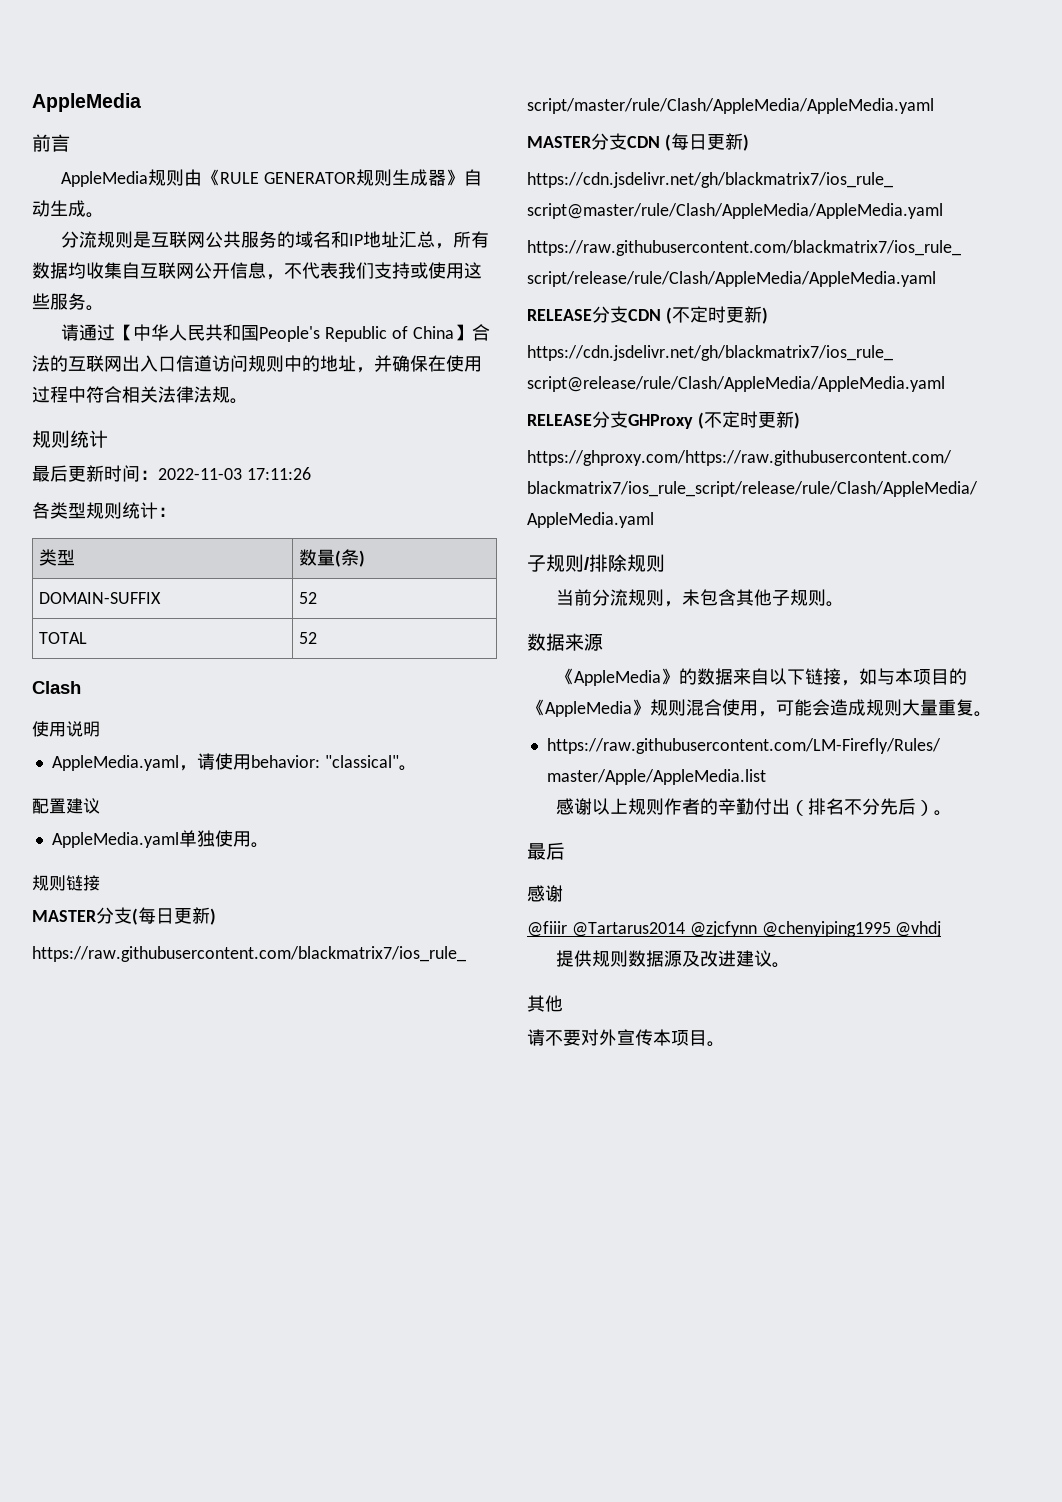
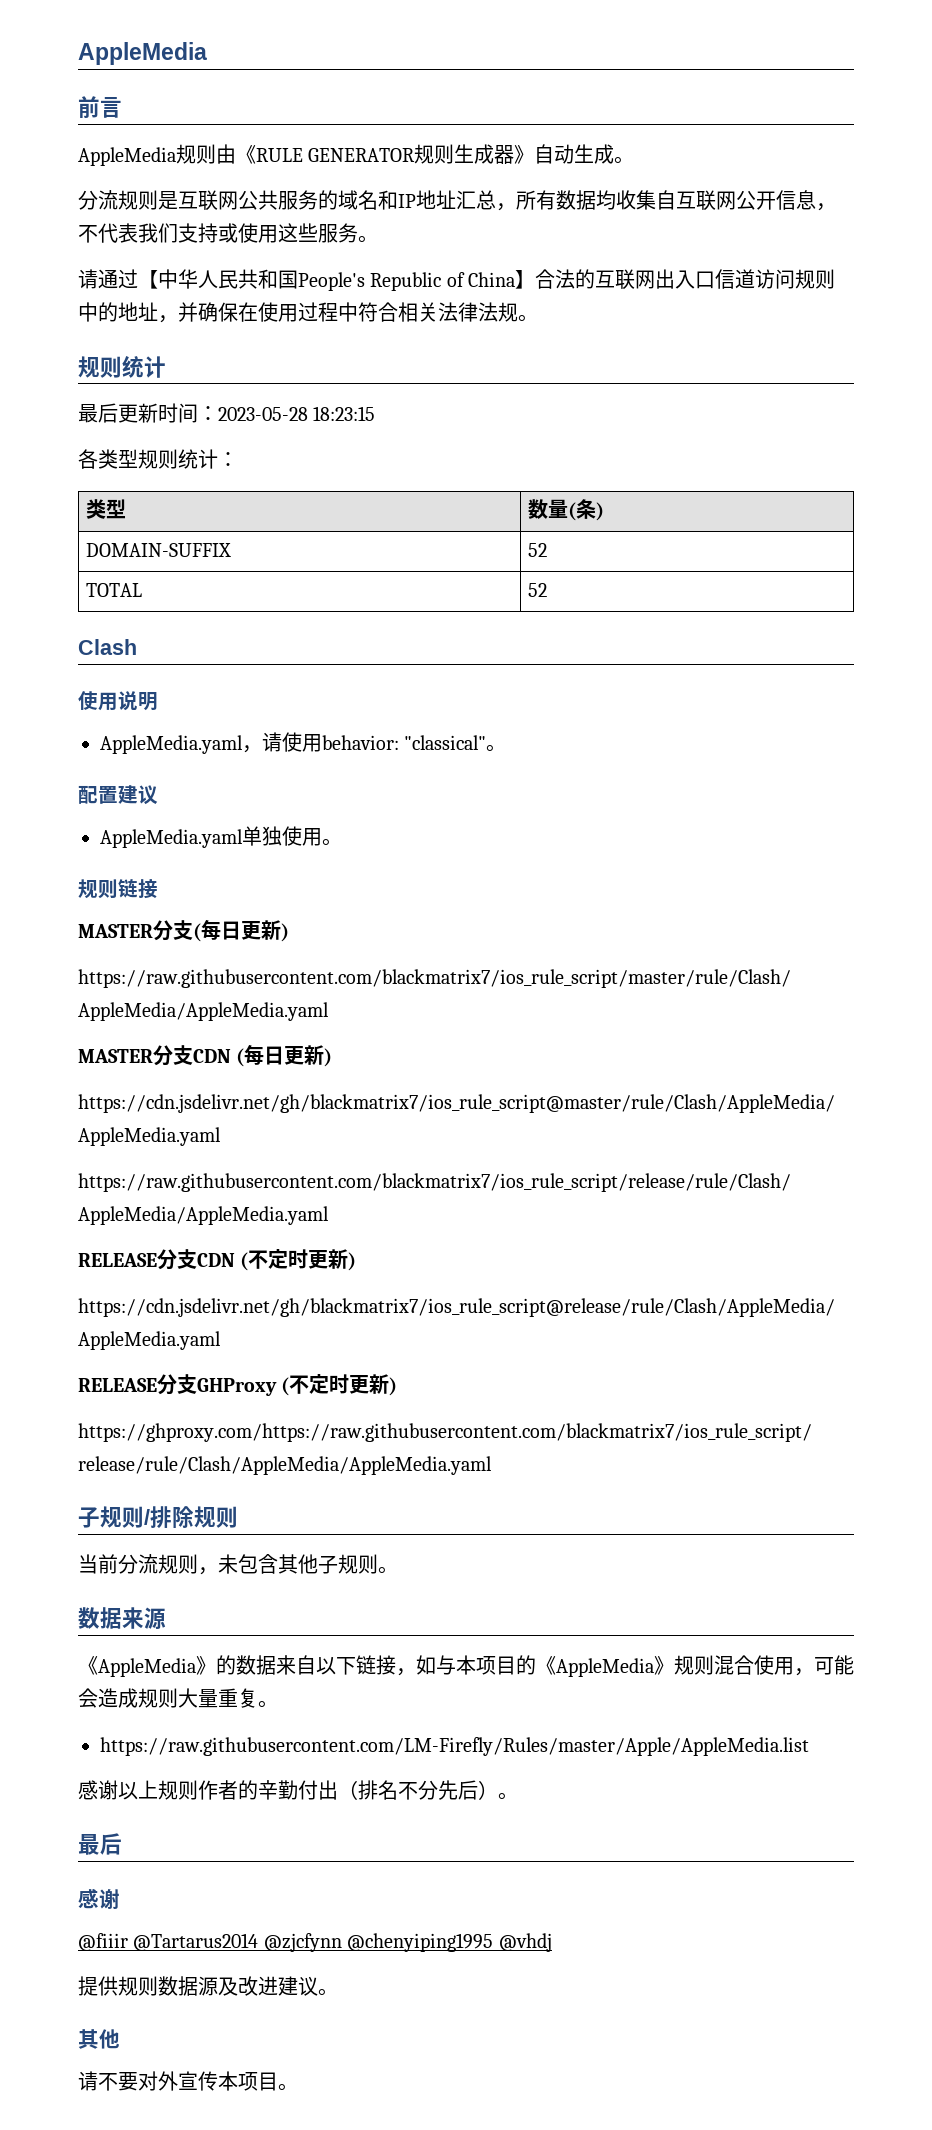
- 最后更新时间：2022-11-03 17:11:26
+ 最后更新时间：2023-05-28 18:23:15

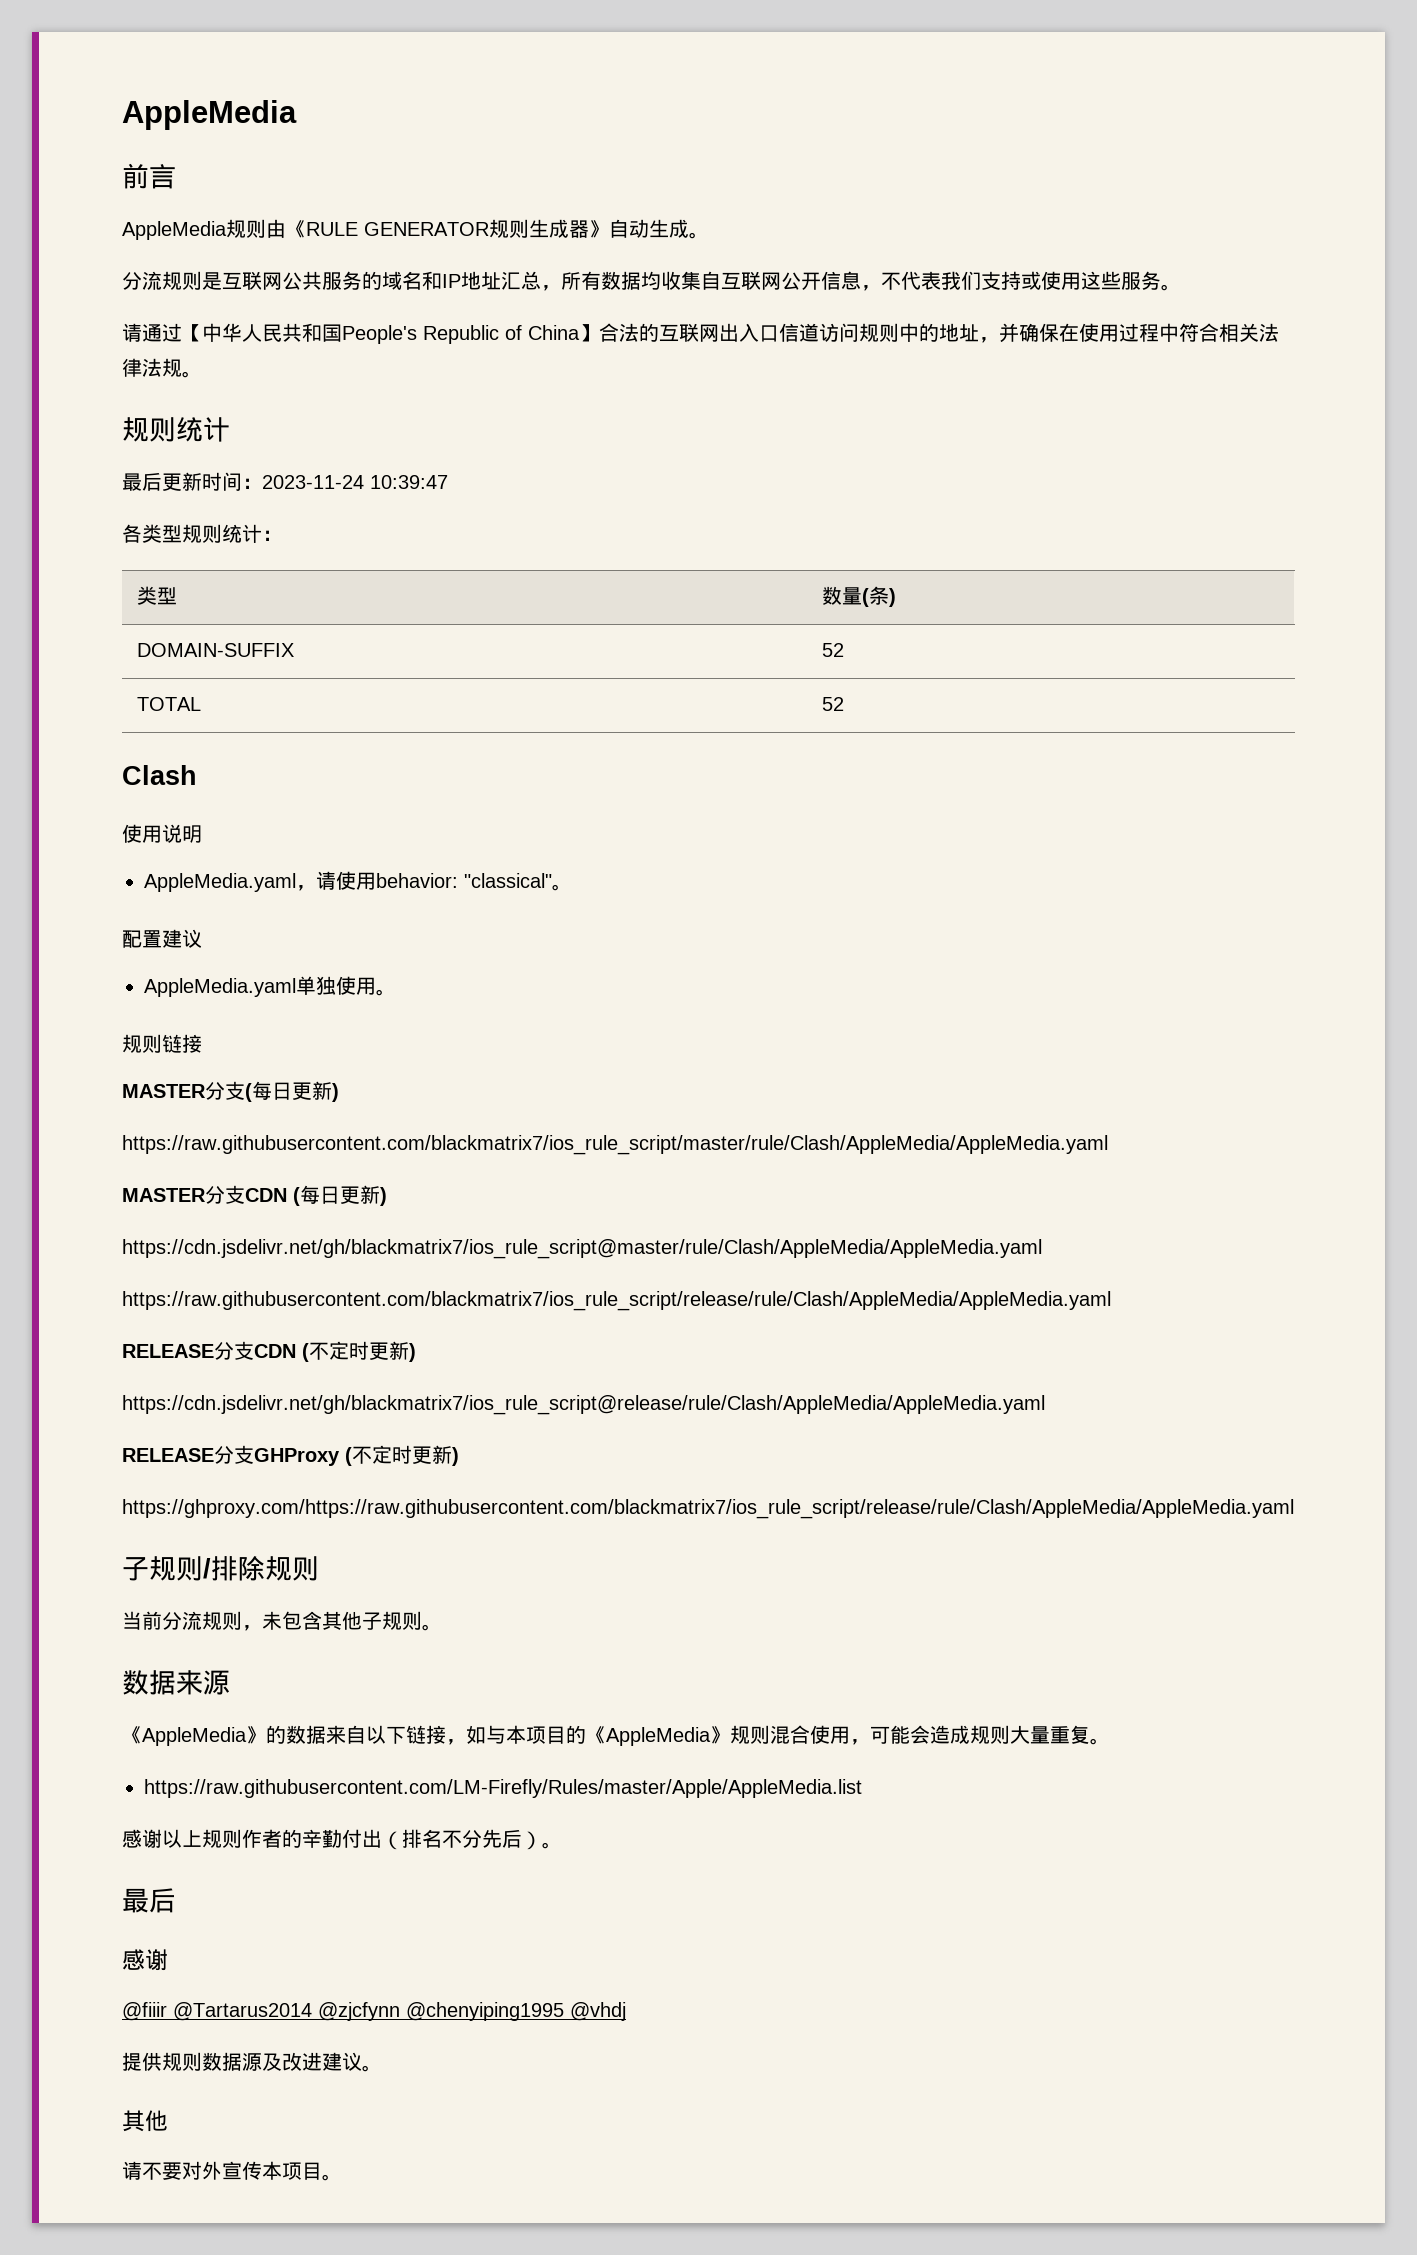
- 最后更新时间：2023-05-28 18:23:15
+ 最后更新时间：2023-11-24 10:39:47

